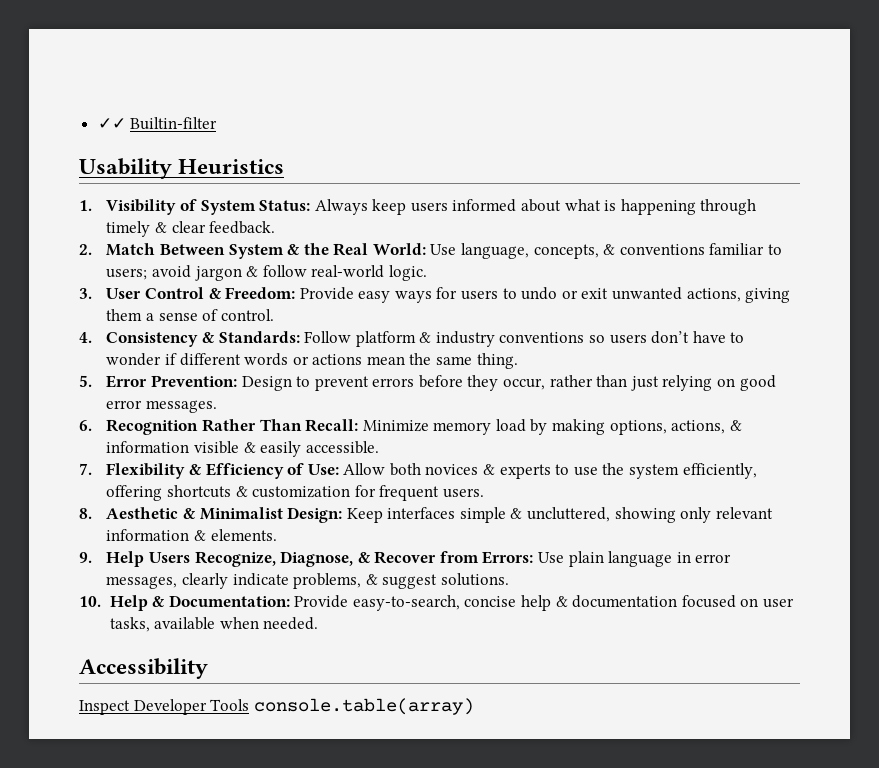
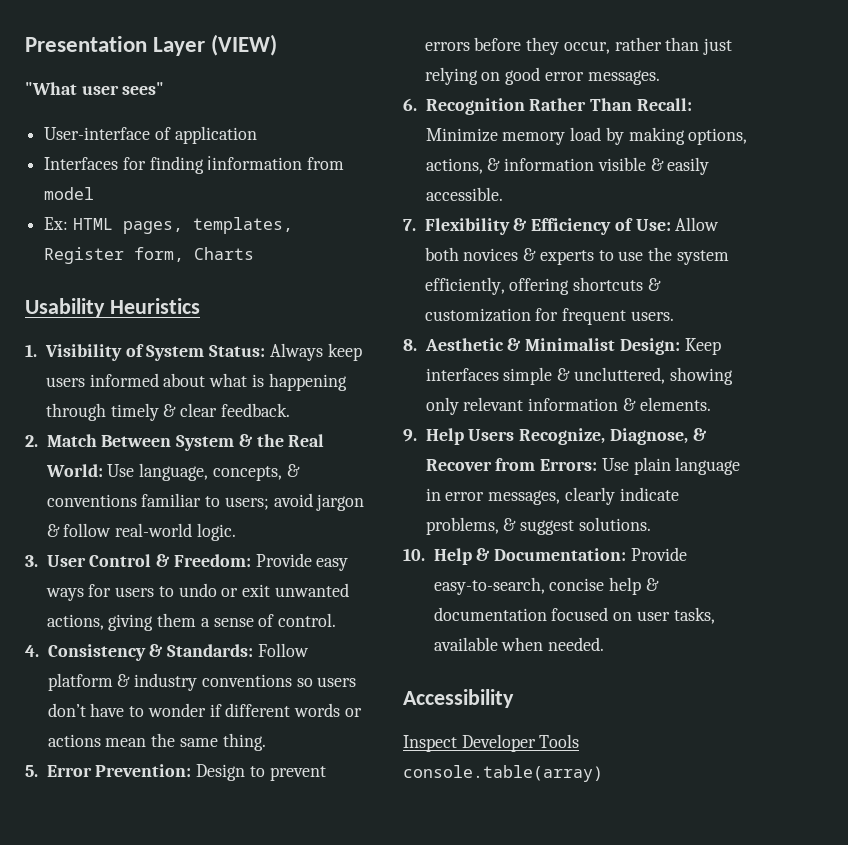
- ✓✓ Builtin-filter
+ Presentation Layer (VIEW)
+ "What user sees"
+ User-interface of application
+ Interfaces for finding ℹinformation from model
+ Ex: HTML pages, templates, Register form, Charts

